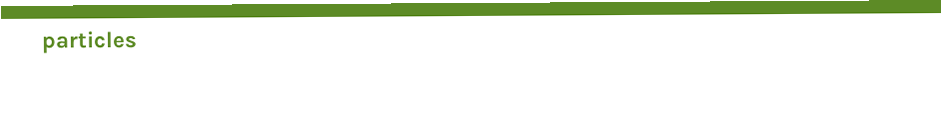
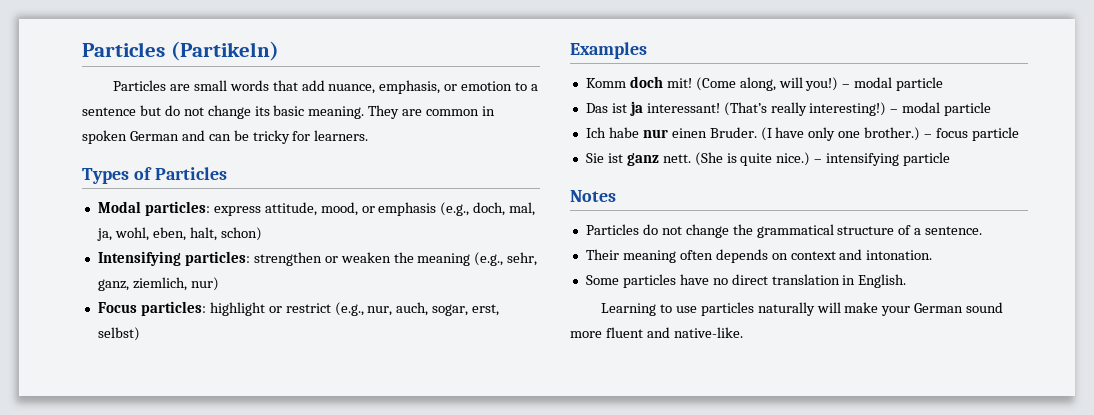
- particles
+ Particles (Partikeln)
+ Particles are small words that add nuance, emphasis, or emotion to a sentence but do not change its basic meaning. They are common in spoken German and can be tricky for learners.
+ Types of Particles
+ Modal particles: express attitude, mood, or emphasis (e.g., doch, mal, ja, wohl, eben, halt, schon)
+ Intensifying particles: strengthen or weaken the meaning (e.g., sehr, ganz, ziemlich, nur)
+ Focus particles: highlight or restrict (e.g., nur, auch, sogar, erst, selbst)
+ Examples
+ Komm doch mit! (Come along, will you!) – modal particle
+ Das ist ja interessant! (That’s really interesting!) – modal particle
+ Ich habe nur einen Bruder. (I have only one brother.) – focus particle
+ Sie ist ganz nett. (She is quite nice.) – intensifying particle
+ Notes
+ Particles do not change the grammatical structure of a sentence.
+ Their meaning often depends on context and intonation.
+ Some particles have no direct translation in English.
+ Learning to use particles naturally will make your German sound more fluent and native-like.

